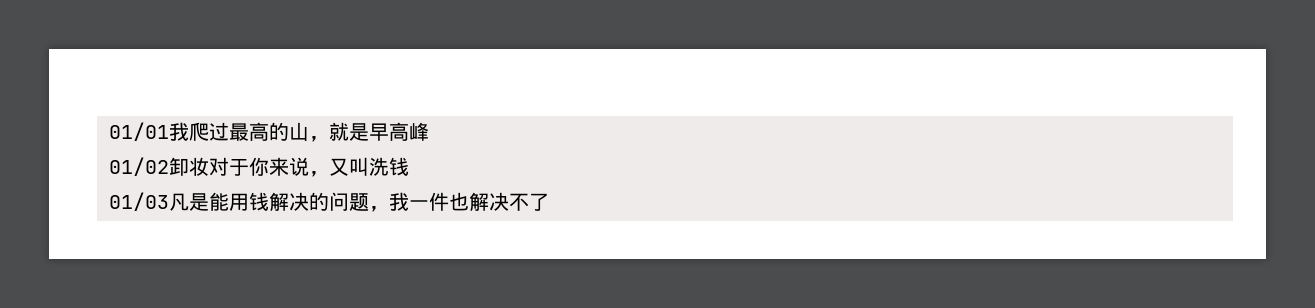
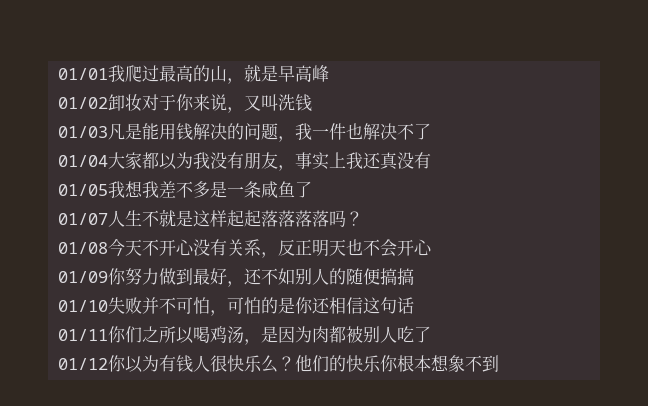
+ 01/04大家都以为我没有朋友，事实上我还真没有
+ 01/05我想我差不多是一条咸鱼了
+ 01/07人生不就是这样起起落落落落吗？
+ 01/08今天不开心没有关系，反正明天也不会开心
+ 01/09你努力做到最好，还不如别人的随便搞搞
+ 01/10失败并不可怕，可怕的是你还相信这句话
+ 01/11你们之所以喝鸡汤，是因为肉都被别人吃了
+ 01/12你以为有钱人很快乐么？他们的快乐你根本想象不到

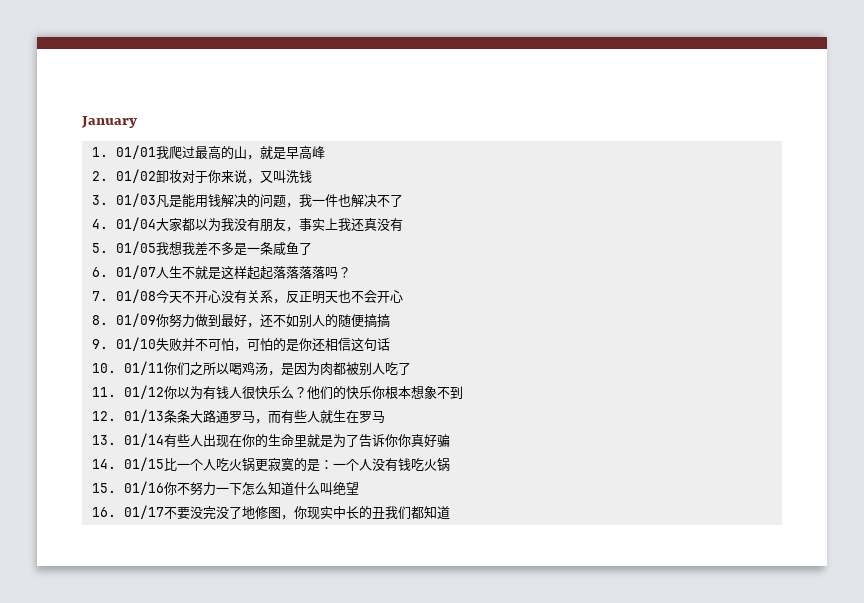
- 01/01我爬过最高的山，就是早高峰
+ January
+ 1. 01/01我爬过最高的山，就是早高峰
- 01/02卸妆对于你来说，又叫洗钱
+ 2. 01/02卸妆对于你来说，又叫洗钱
- 01/03凡是能用钱解决的问题，我一件也解决不了
+ 3. 01/03凡是能用钱解决的问题，我一件也解决不了
- 01/04大家都以为我没有朋友，事实上我还真没有
+ 4. 01/04大家都以为我没有朋友，事实上我还真没有
- 01/05我想我差不多是一条咸鱼了
+ 5. 01/05我想我差不多是一条咸鱼了
- 01/07人生不就是这样起起落落落落吗？
+ 6. 01/07人生不就是这样起起落落落落吗？
- 01/08今天不开心没有关系，反正明天也不会开心
+ 7. 01/08今天不开心没有关系，反正明天也不会开心
- 01/09你努力做到最好，还不如别人的随便搞搞
+ 8. 01/09你努力做到最好，还不如别人的随便搞搞
- 01/10失败并不可怕，可怕的是你还相信这句话
+ 9. 01/10失败并不可怕，可怕的是你还相信这句话
- 01/11你们之所以喝鸡汤，是因为肉都被别人吃了
+ 10. 01/11你们之所以喝鸡汤，是因为肉都被别人吃了
- 01/12你以为有钱人很快乐么？
+ 11. 01/12你以为有钱人很快乐么？
+ 12. 01/13条条大路通罗马，而有些人就生在罗马
+ 13. 01/14有些人出现在你的生命里就是为了告诉你你真好骗
+ 14. 01/15比一个人吃火锅更寂寞的是：一个人没有钱吃火锅
+ 15. 01/16你不努力一下怎么知道什么叫绝望
+ 16. 01/17不要没完没了地修图，你现实中长的丑我们都知道

